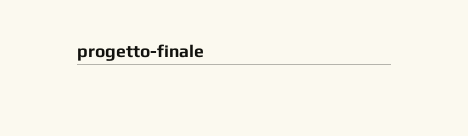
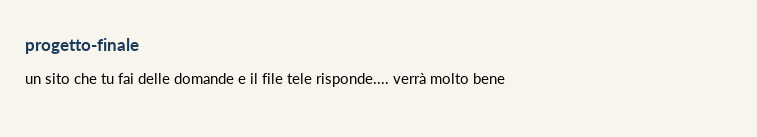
+ un sito che tu fai delle domande e il file tele risponde.... verrà molto bene

